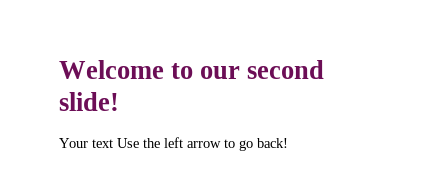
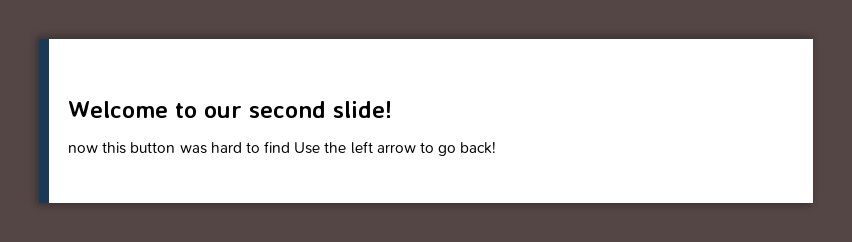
- Your text Use the left arrow to go back!
+ now this button was hard to find Use the left arrow to go back!

